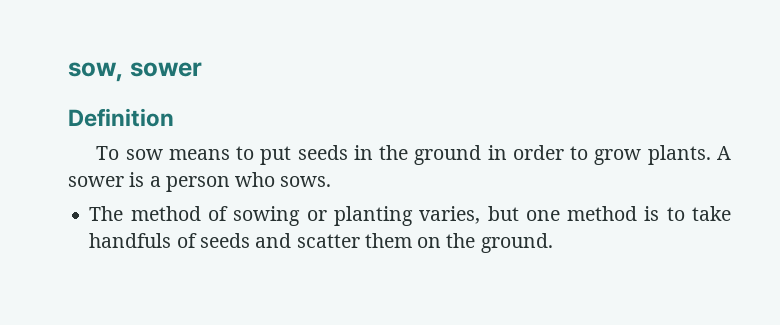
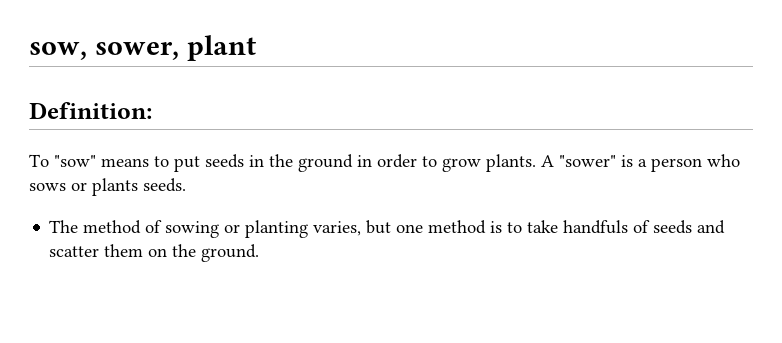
- sow, sower
- Definition
+ sow, sower, plant
+ Definition:
- To sow means to put seeds in the ground in order to grow plants.
+ To "sow" means to put seeds in the ground in order to grow plants.
- A sower is a person who sows.
+ A "sower" is a person who sows or plants seeds.

